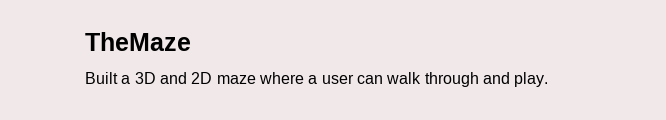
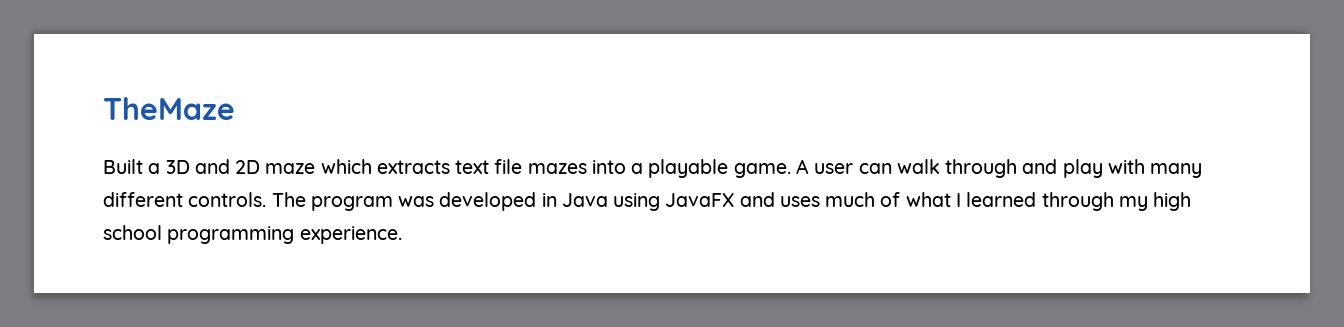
- Built a 3D and 2D maze where a user can walk through and play.
+ Built a 3D and 2D maze which extracts text file mazes into a playable game. A user can walk through and play with many different controls. The program was developed in Java using JavaFX and uses much of what I learned through my high school programming experience.

